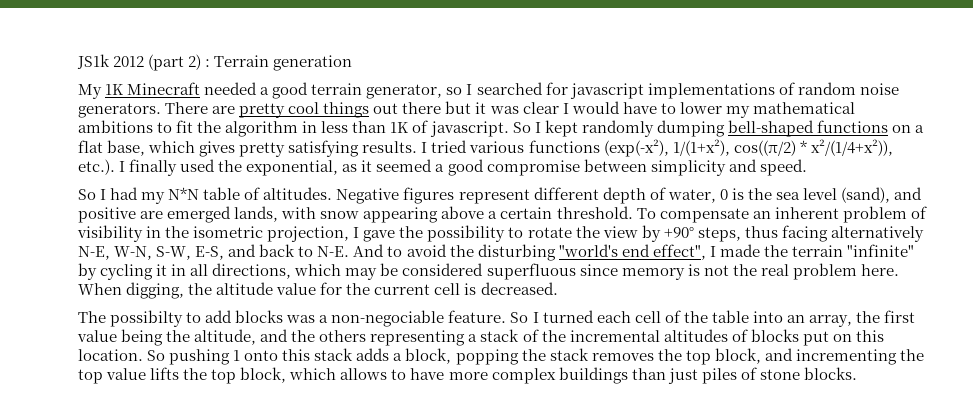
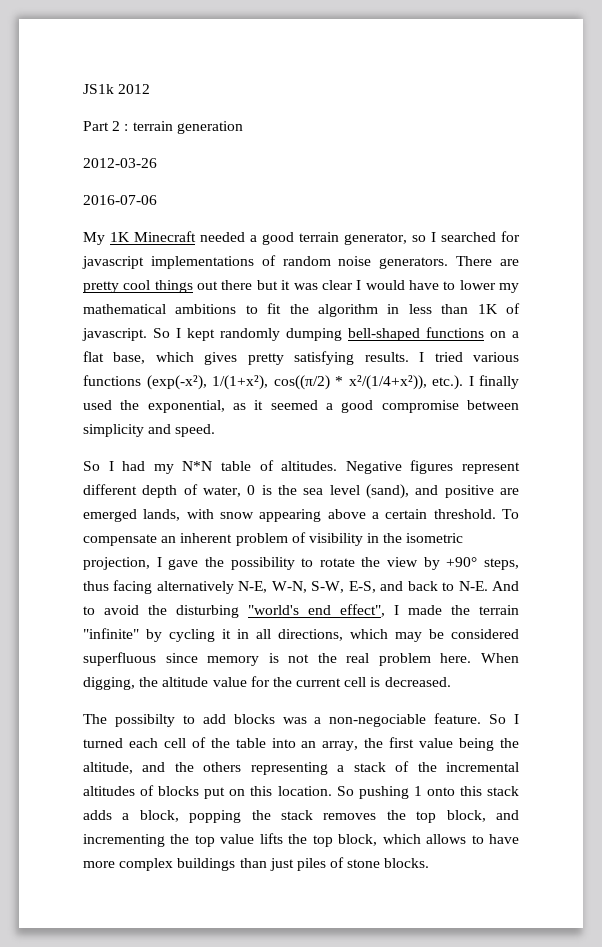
- JS1k 2012 (part 2) : Terrain generation
+ JS1k 2012
+ Part 2 : terrain generation
+ 2012-03-26
+ 2016-07-06

